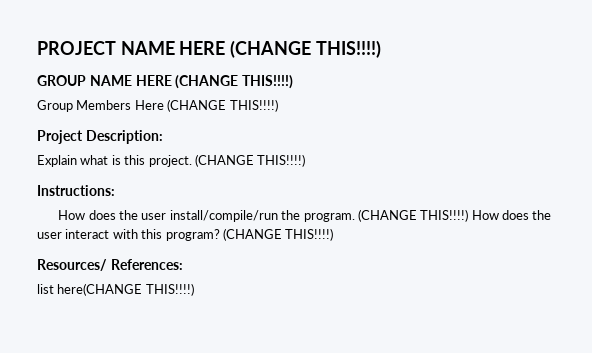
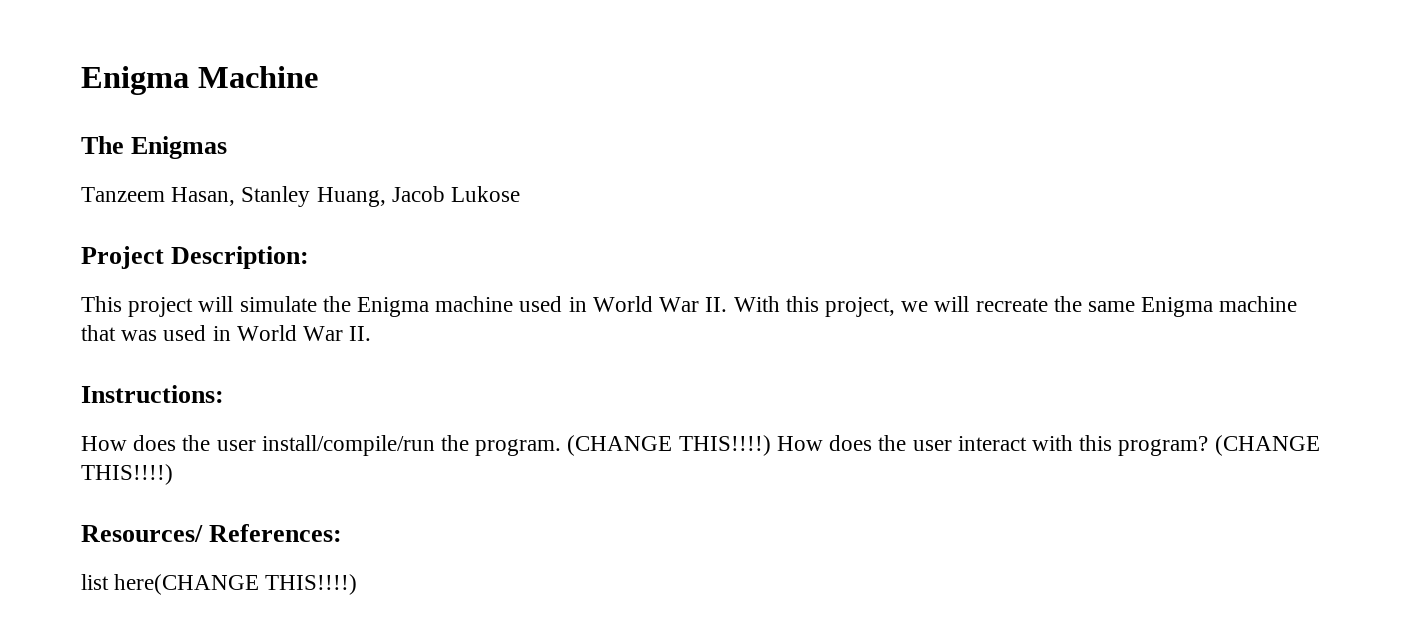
- PROJECT NAME HERE (CHANGE THIS!!!!)
- GROUP NAME HERE (CHANGE THIS!!!!)
- Group Members Here (CHANGE THIS!!!!)
+ Enigma Machine
+ The Enigmas
+ Tanzeem Hasan, Stanley Huang, Jacob Lukose
  Project Description:
- Explain what is this project. (CHANGE THIS!!!!)
+ This project will simulate the Enigma machine used in World War II. With this project, we will recreate the same Enigma machine that was used in World War II.

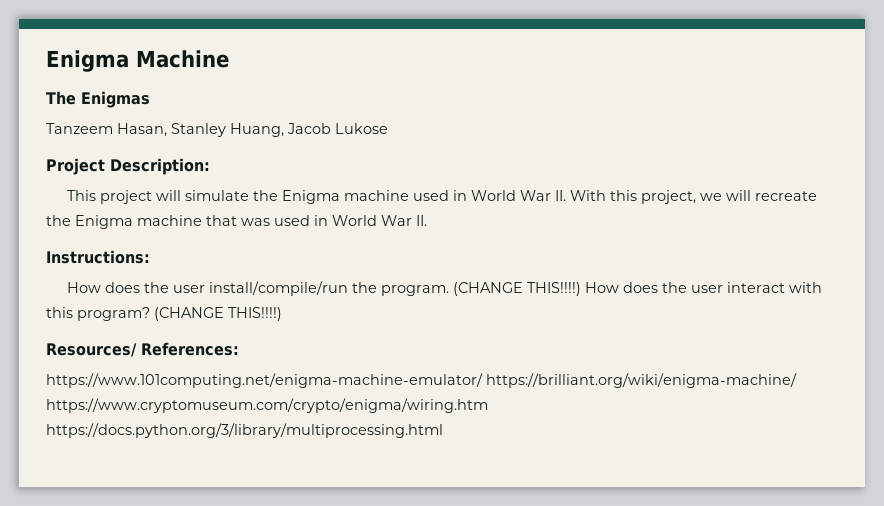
- This project will simulate the Enigma machine used in World War II. With this project, we will recreate the same Enigma machine that was used in World War II.
+ This project will simulate the Enigma machine used in World War II. With this project, we will recreate the Enigma machine that was used in World War II.
- list here(CHANGE THIS!!!!)
+ https://www.101computing.net/enigma-machine-emulator/ https://brilliant.org/wiki/enigma-machine/ https://www.cryptomuseum.com/crypto/enigma/wiring.htm https://docs.python.org/3/library/multiprocessing.html

